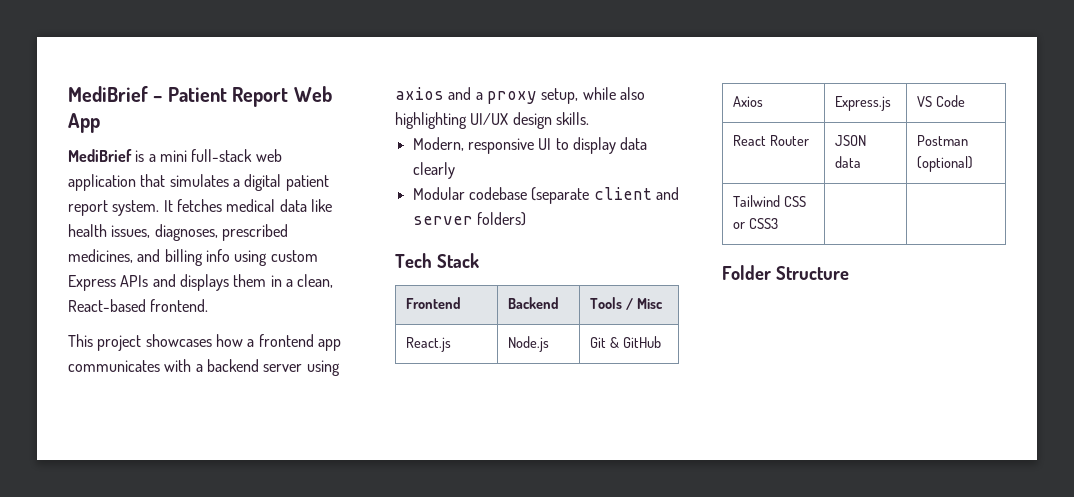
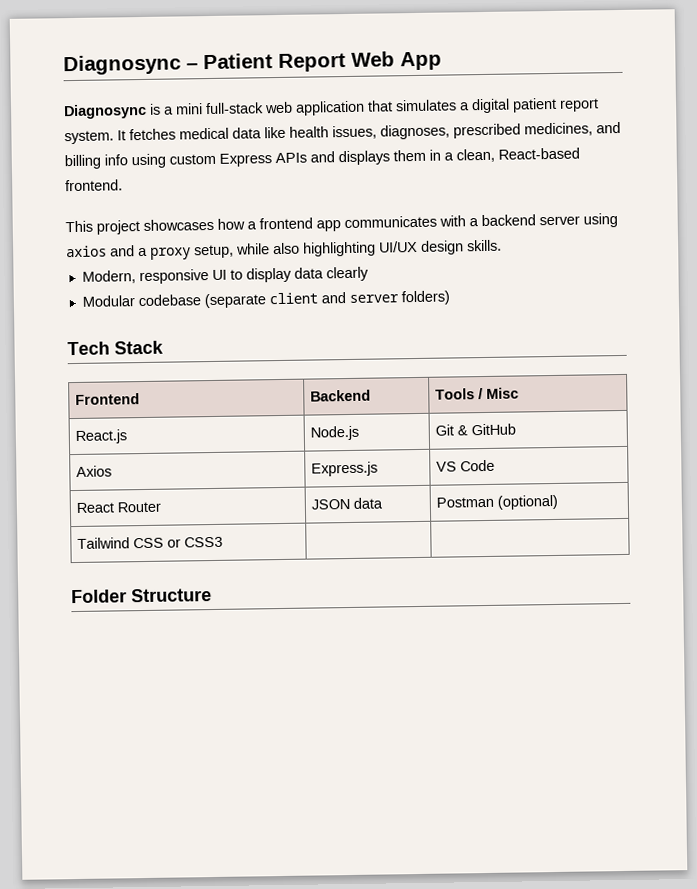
- MediBrief – Patient Report Web App
+ Diagnosync – Patient Report Web App
- MediBrief is a mini full-stack web application that simulates a digital patient report system.
+ Diagnosync is a mini full-stack web application that simulates a digital patient report system.

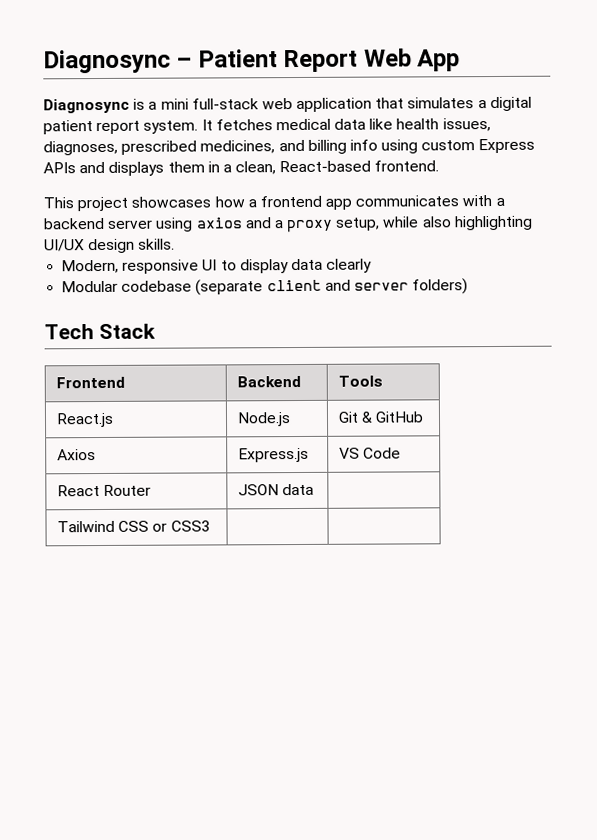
- Frontend | Backend | Tools / Misc
+ Frontend | Backend | Tools
- React Router | JSON data | Postman (optional)
+ React Router | JSON data |
- Folder Structure

